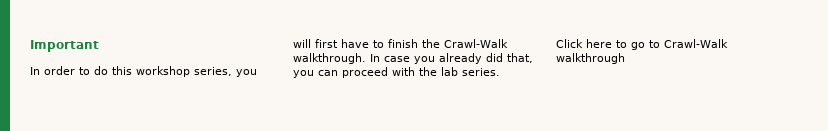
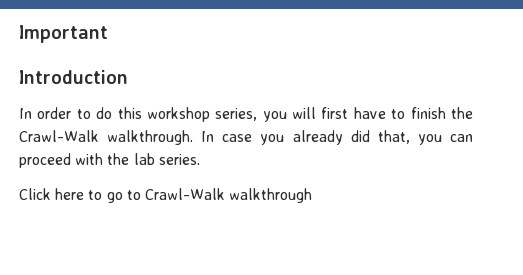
+ Introduction

